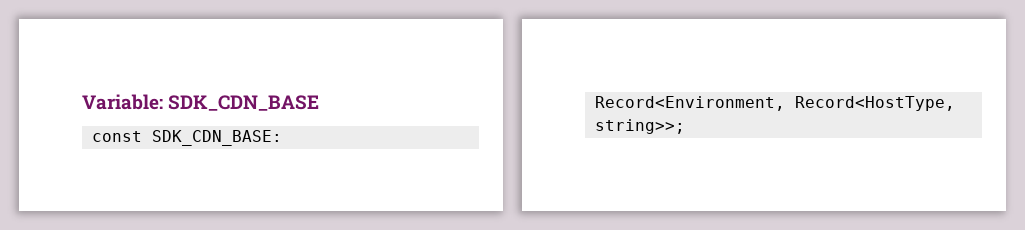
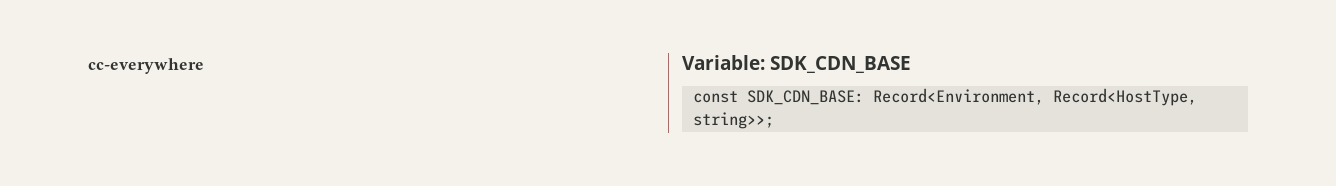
+ cc-everywhere

